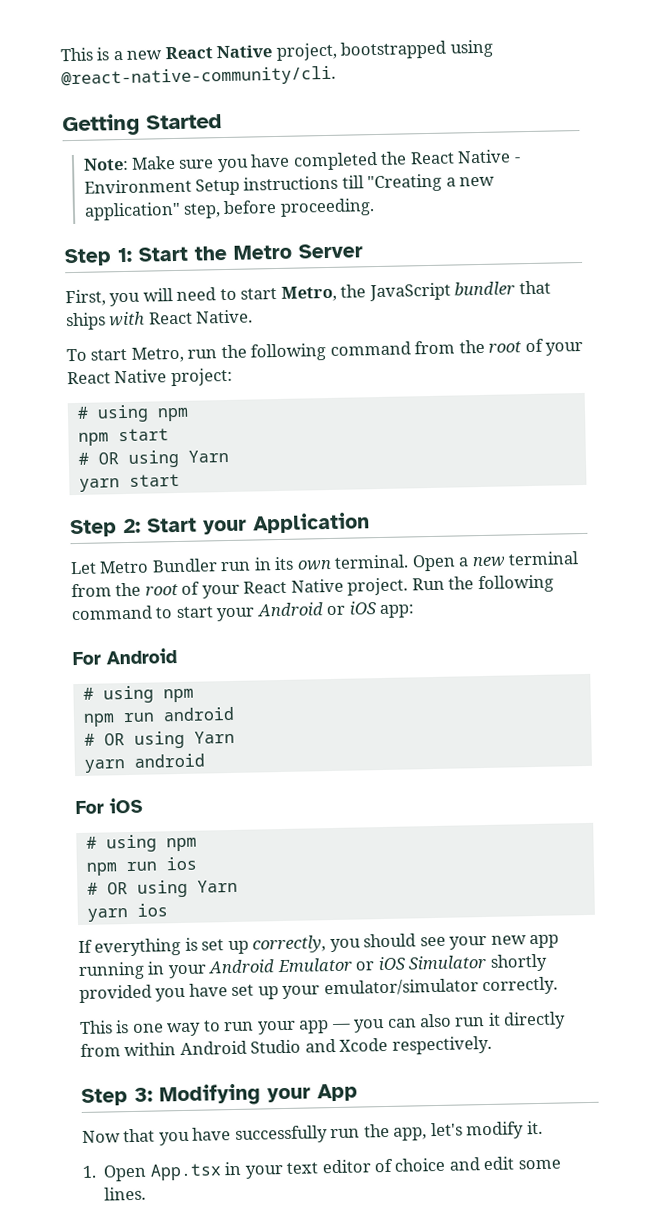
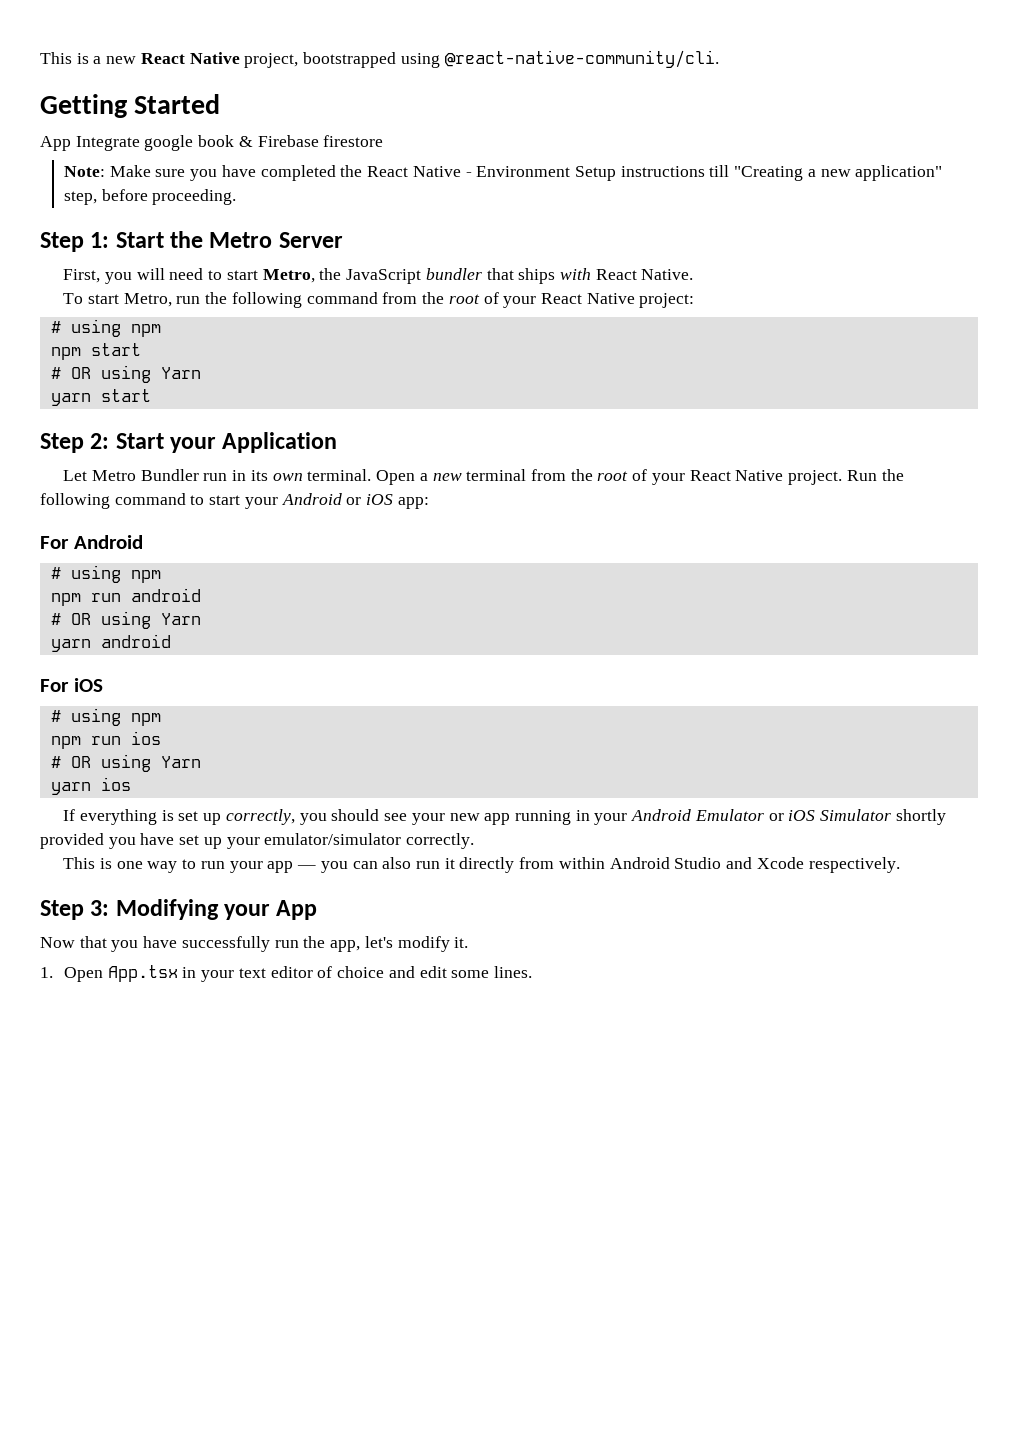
+ App Integrate google book & Firebase firestore

